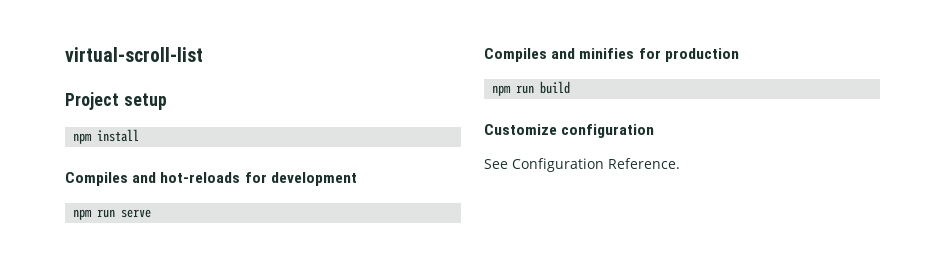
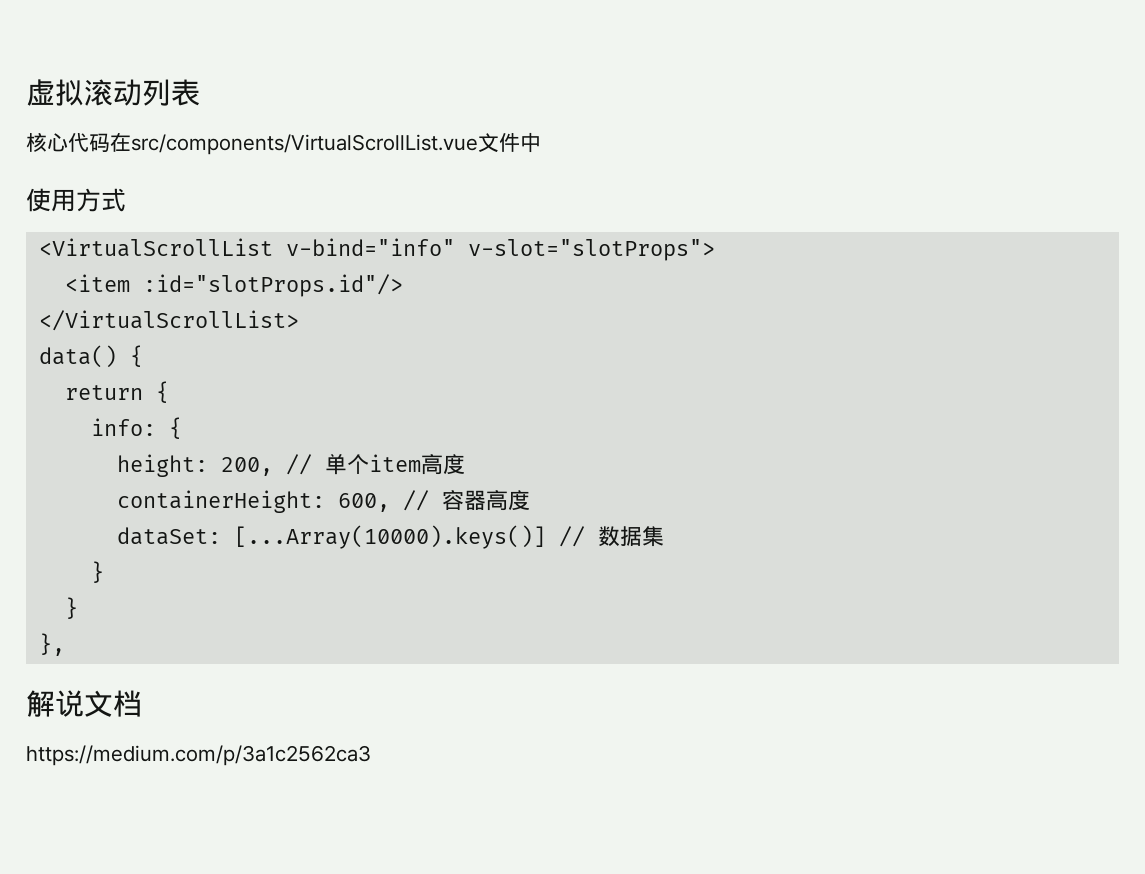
- virtual-scroll-list
- Project setup
- npm install
- Compiles and hot-reloads for development
- npm run serve
- Compiles and minifies for production
- npm run build
- Customize configuration
- See Configuration Reference.
+ 虚拟滚动列表
+ 核心代码在src/components/VirtualScrollList.vue文件中
+ 使用方式
+ <VirtualScrollList v-bind="info" v-slot="slotProps">
+ <item :id="slotProps.id"/>
+ </VirtualScrollList>
+ data() {
+ return {
+ info: {
+ height: 200, // 单个item高度
+ containerHeight: 600, // 容器高度
+ dataSet: [...Array(10000).keys()] // 数据集
+ }
+ }
+ },
+ 解说文档
+ https://medium.com/p/3a1c2562ca3

